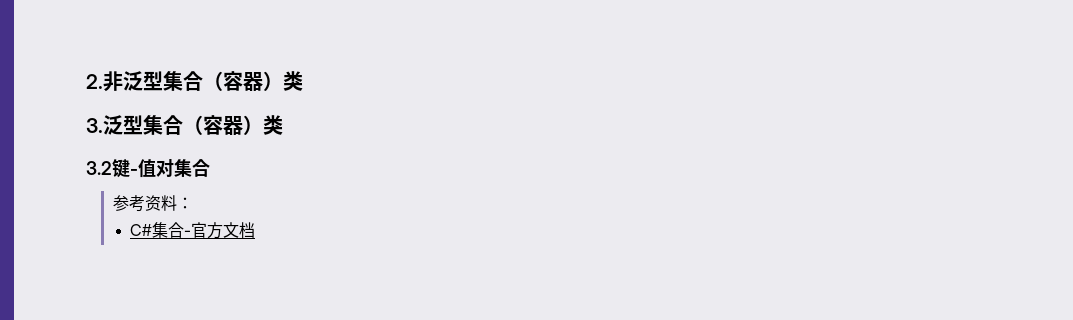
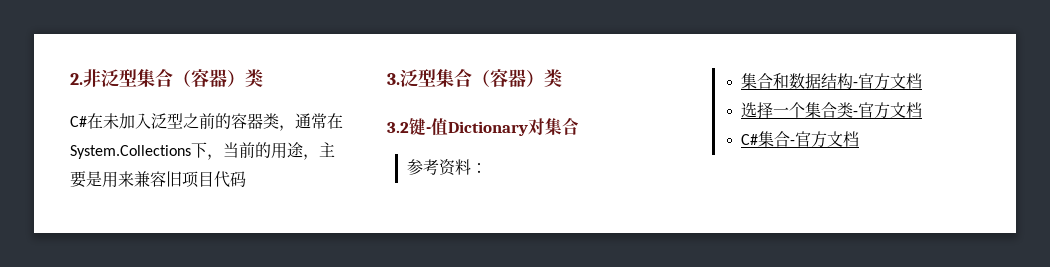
+ C#在未加入泛型之前的容器类，通常在System.Collections下，当前的用途，主要是用来兼容旧项目代码
- 3.2键-值对集合
+ 3.2键-值Dictionary对集合
+ 集合和数据结构-官方文档
+ 选择一个集合类-官方文档

